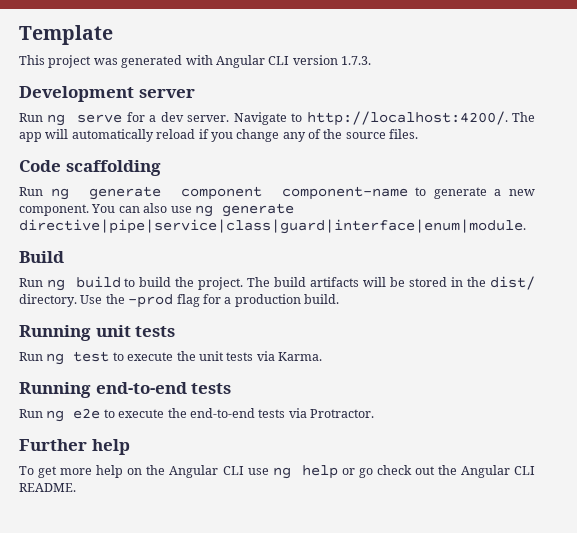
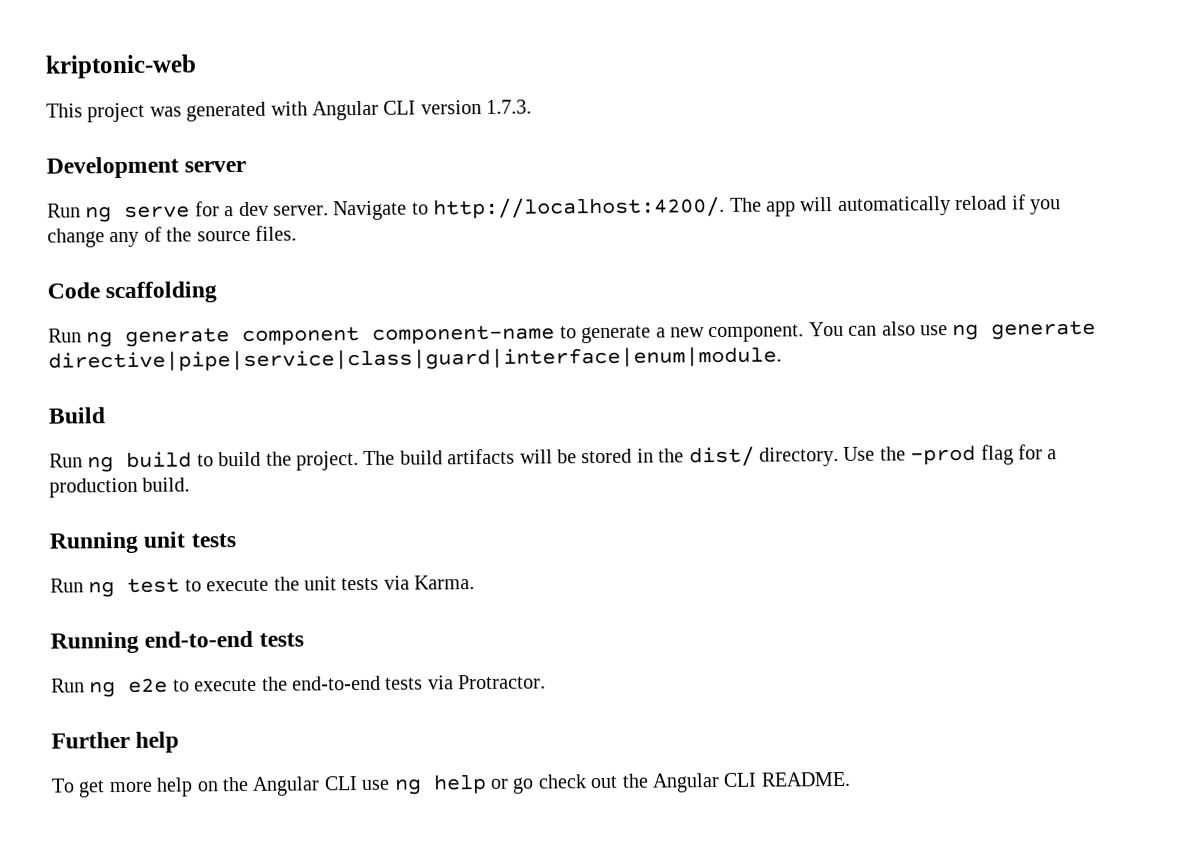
- Template
+ kriptonic-web

